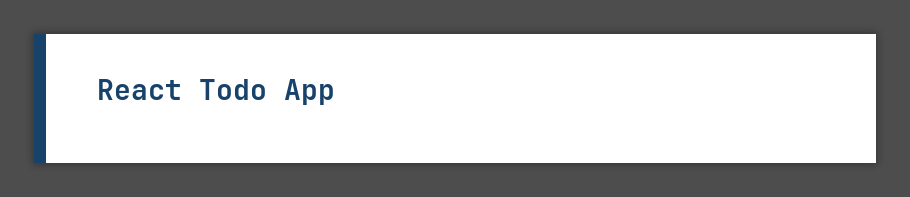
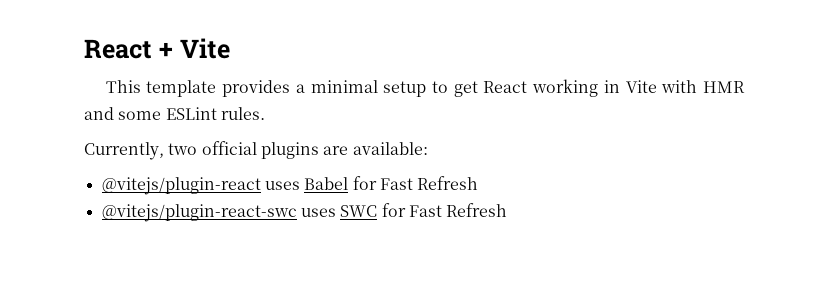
- React Todo App
+ React + Vite
+ This template provides a minimal setup to get React working in Vite with HMR and some ESLint rules.
+ Currently, two official plugins are available:
+ @vitejs/plugin-react uses Babel for Fast Refresh
+ @vitejs/plugin-react-swc uses SWC for Fast Refresh

